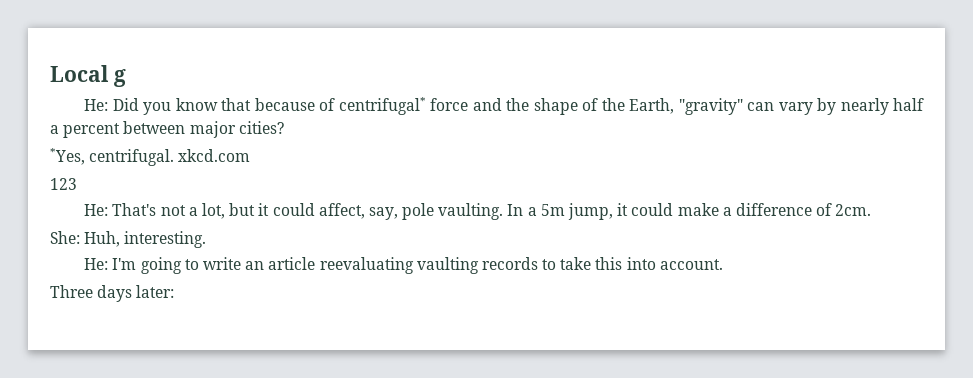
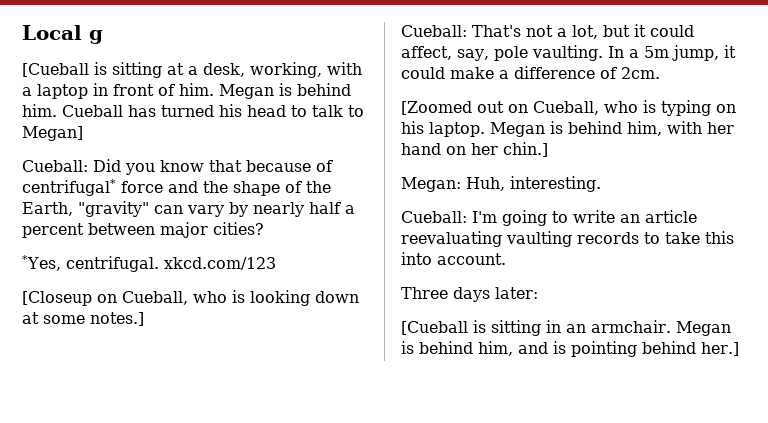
- He: Did you know that because of centrifugal* force and the shape of the Earth, "gravity" can vary by nearly half a percent between major cities?
+ [Cueball is sitting at a desk, working, with a laptop in front of him. Megan is behind him. Cueball has turned his head to talk to Megan]
+ Cueball: Did you know that because of centrifugal* force and the shape of the Earth, "gravity" can vary by nearly half a percent between major cities?
- *Yes, centrifugal. xkcd.com
- 123
- He: That's not a lot, but it could affect, say, pole vaulting.
+ *Yes, centrifugal. xkcd.com/123
+ [Closeup on Cueball, who is looking down at some notes.]
+ Cueball: That's not a lot, but it could affect, say, pole vaulting.
- She: Huh, interesting.
+ [Zoomed out on Cueball, who is typing on his laptop. Megan is behind him, with her hand on her chin.]
+ Megan: Huh, interesting.
- He: I'm going to write an article reevaluating vaulting records to take this into account.
+ Cueball: I'm going to write an article reevaluating vaulting records to take this into account.
+ [Cueball is sitting in an armchair. Megan is behind him, and is pointing behind her.]

